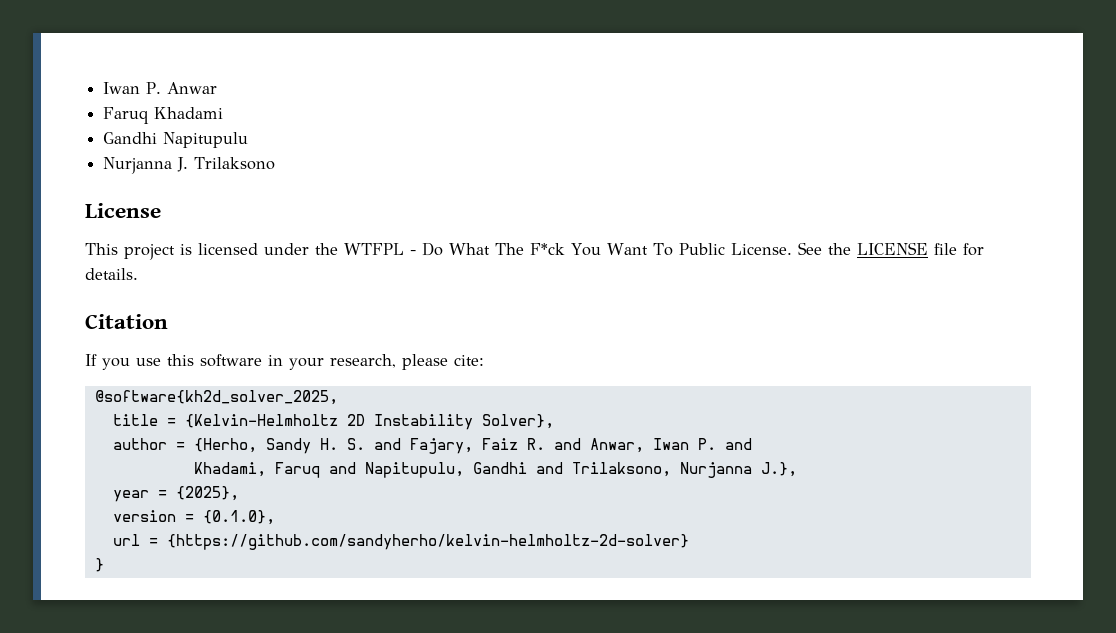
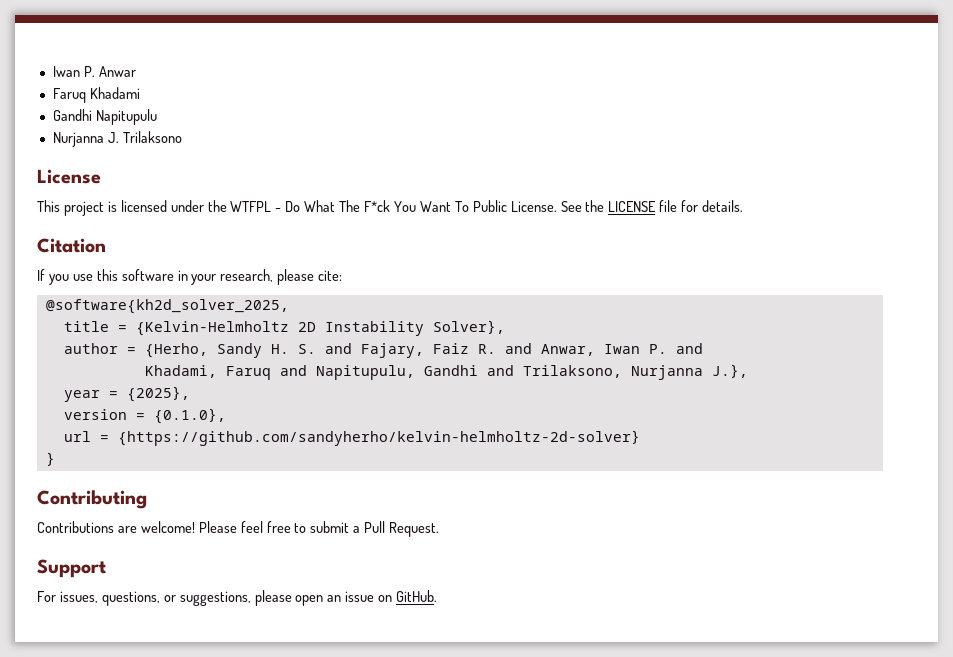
+ Contributing
+ Contributions are welcome! Please feel free to submit a Pull Request.
+ Support
+ For issues, questions, or suggestions, please open an issue on GitHub.

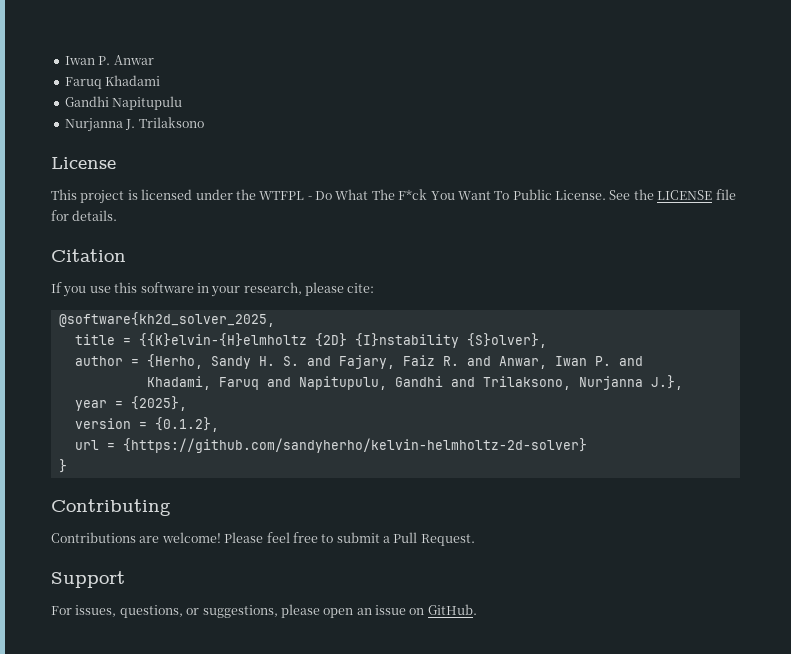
- title = {Kelvin-Helmholtz 2D Instability Solver},
+ title = {{K}elvin-{H}elmholtz {2D} {I}nstability {S}olver},
- version = {0.1.0},
+ version = {0.1.2},

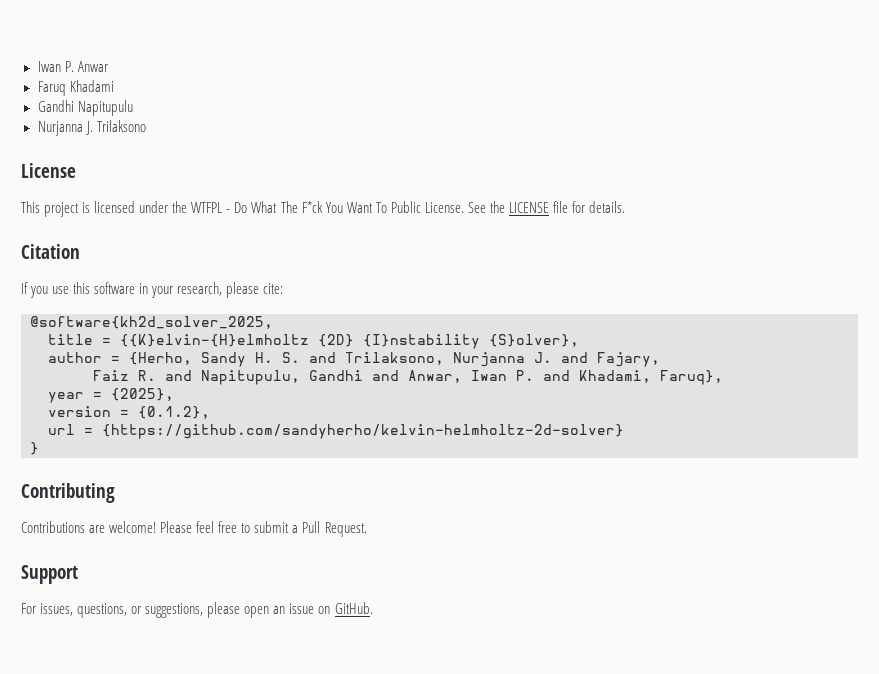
- author = {Herho, Sandy H. S. and Fajary, Faiz R. and Anwar, Iwan P. and
- Khadami, Faruq and Napitupulu, Gandhi and Trilaksono, Nurjanna J.},
+ author = {Herho, Sandy H. S. and Trilaksono, Nurjanna J. and Fajary,
+ Faiz R. and Napitupulu, Gandhi and Anwar, Iwan P. and Khadami, Faruq},

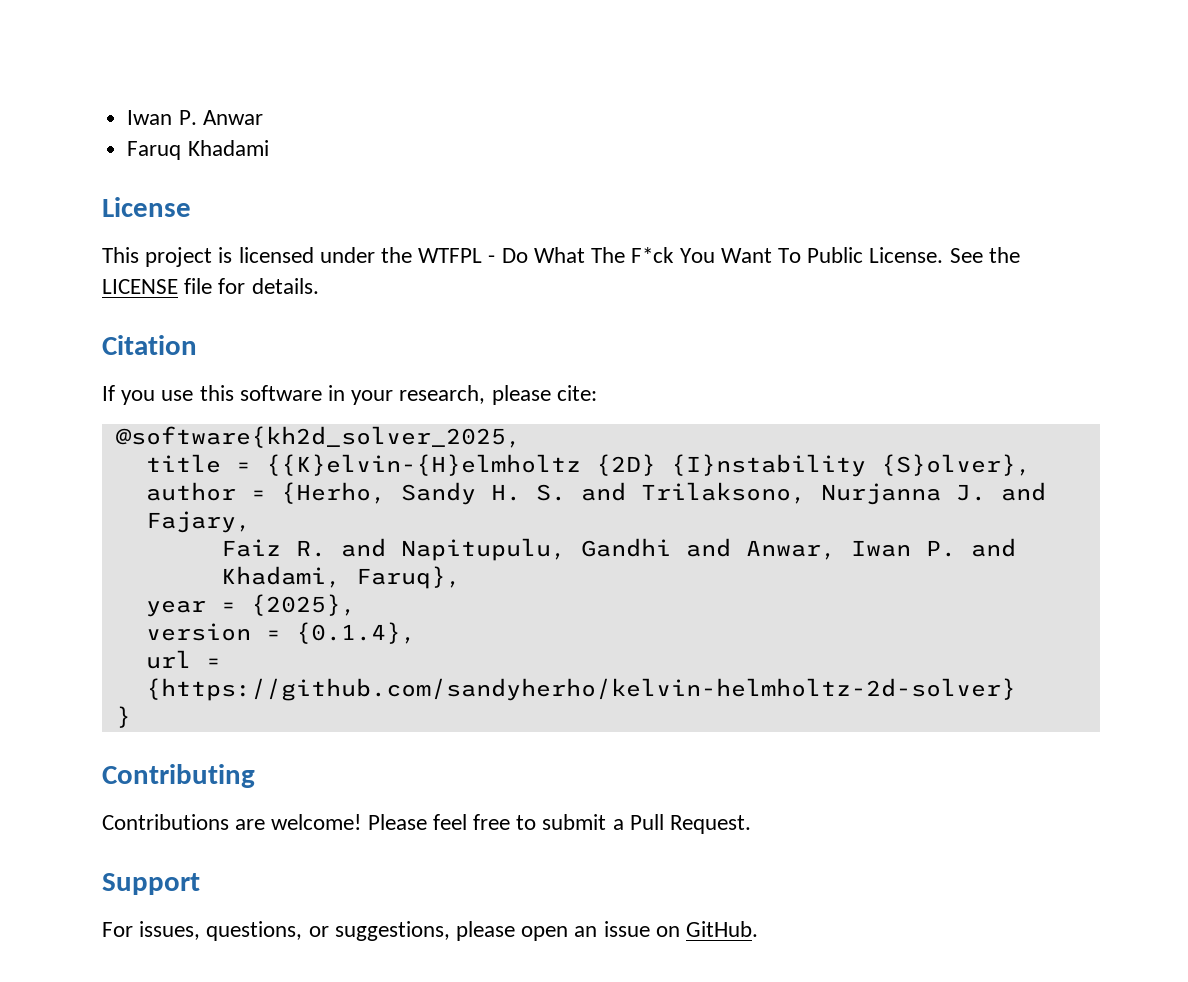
- Gandhi Napitupulu
- Nurjanna J. Trilaksono
- version = {0.1.2},
+ version = {0.1.4},

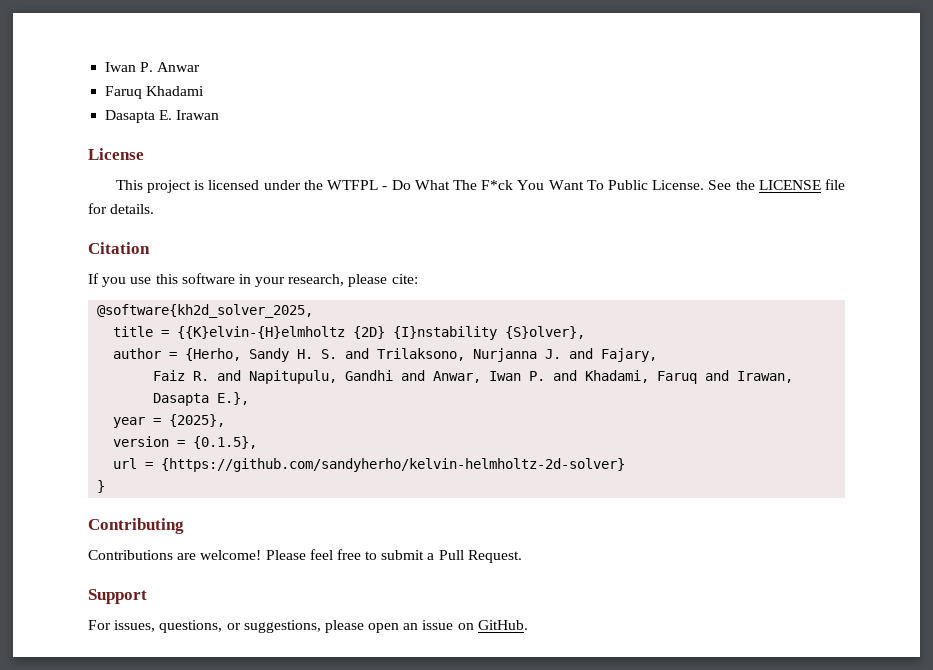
+ Dasapta E. Irawan
- Faiz R. and Napitupulu, Gandhi and Anwar, Iwan P. and Khadami, Faruq},
+ Faiz R. and Napitupulu, Gandhi and Anwar, Iwan P. and Khadami, Faruq and Irawan, Dasapta E.},
- version = {0.1.4},
+ version = {0.1.5},

